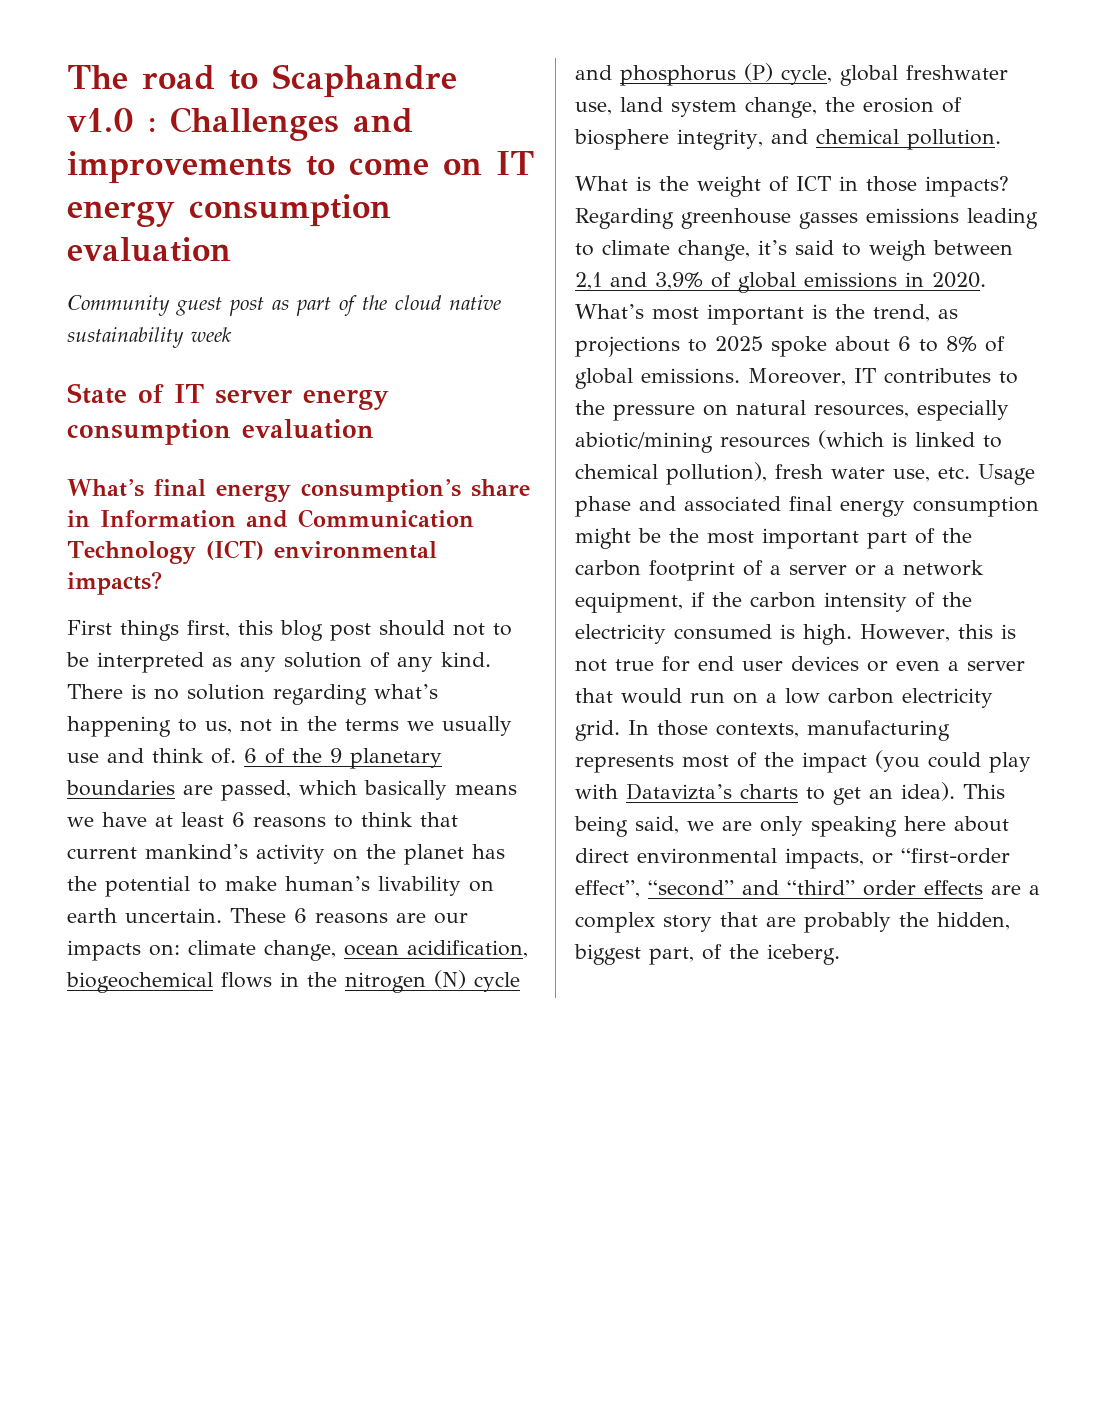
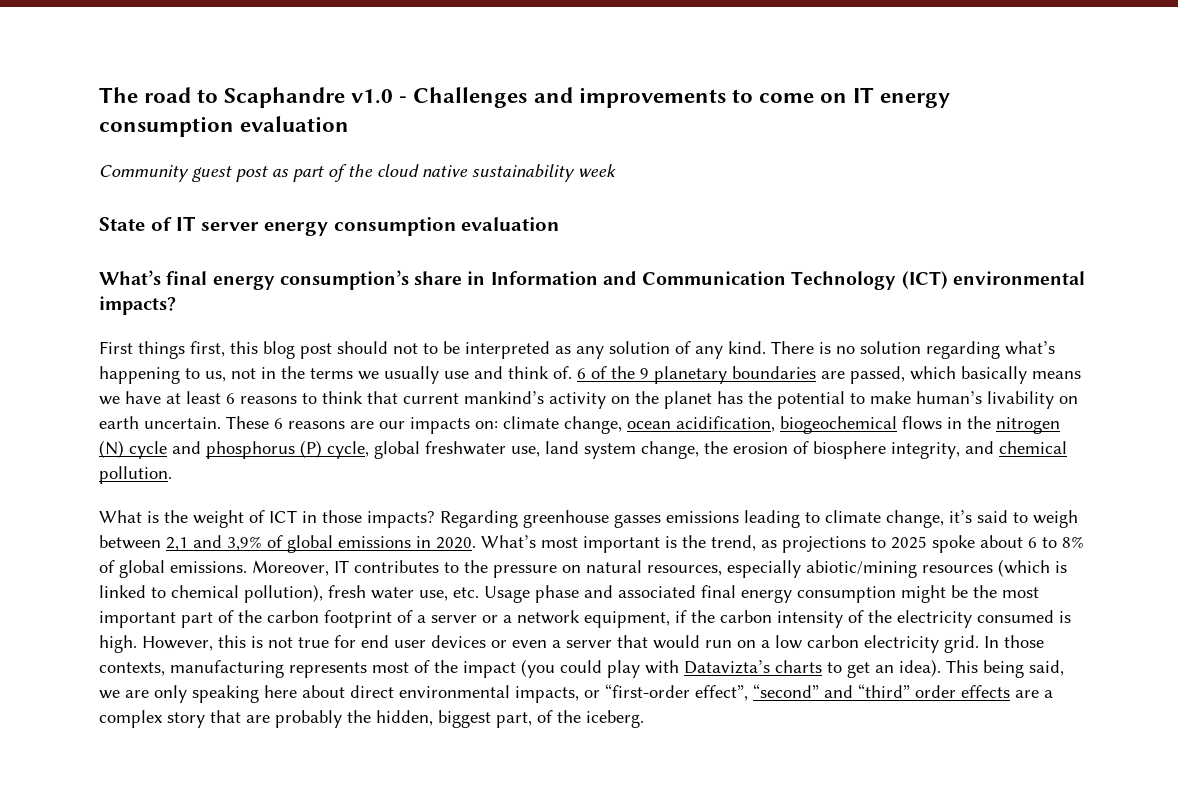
- The road to Scaphandre v1.0 : Challenges and improvements to come on IT energy consumption evaluation
+ The road to Scaphandre v1.0 - Challenges and improvements to come on IT energy consumption evaluation

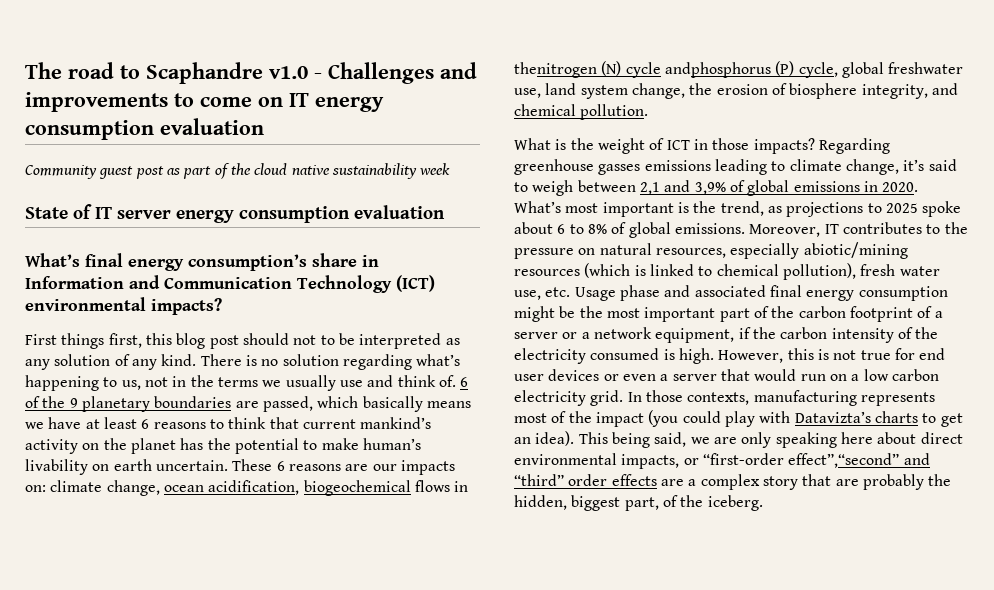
- These 6 reasons are our impacts on: climate change, ocean acidification, biogeochemical flows in the nitrogen (N) cycle and phosphorus (P) cycle, global freshwater use, land system change, the erosion of biosphere integrity, and chemical pollution.
+ These 6 reasons are our impacts on: climate change, ocean acidification, biogeochemical flows in thenitrogen (N) cycle andphosphorus (P) cycle, global freshwater use, land system change, the erosion of biosphere integrity, and chemical pollution.
- This being said, we are only speaking here about direct environmental impacts, or “first-order effect”, “second” and “third” order effects are a complex story that are probably the hidden, biggest part, of the iceberg.
+ This being said, we are only speaking here about direct environmental impacts, or “first-order effect”,“second” and “third” order effects are a complex story that are probably the hidden, biggest part, of the iceberg.

